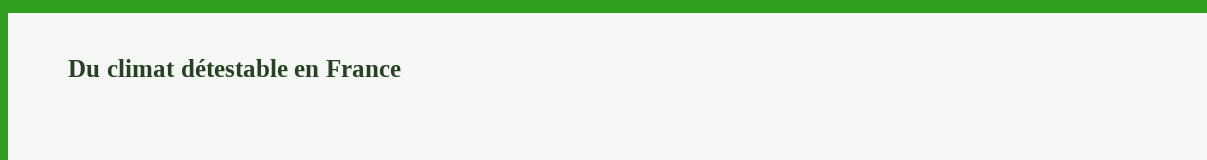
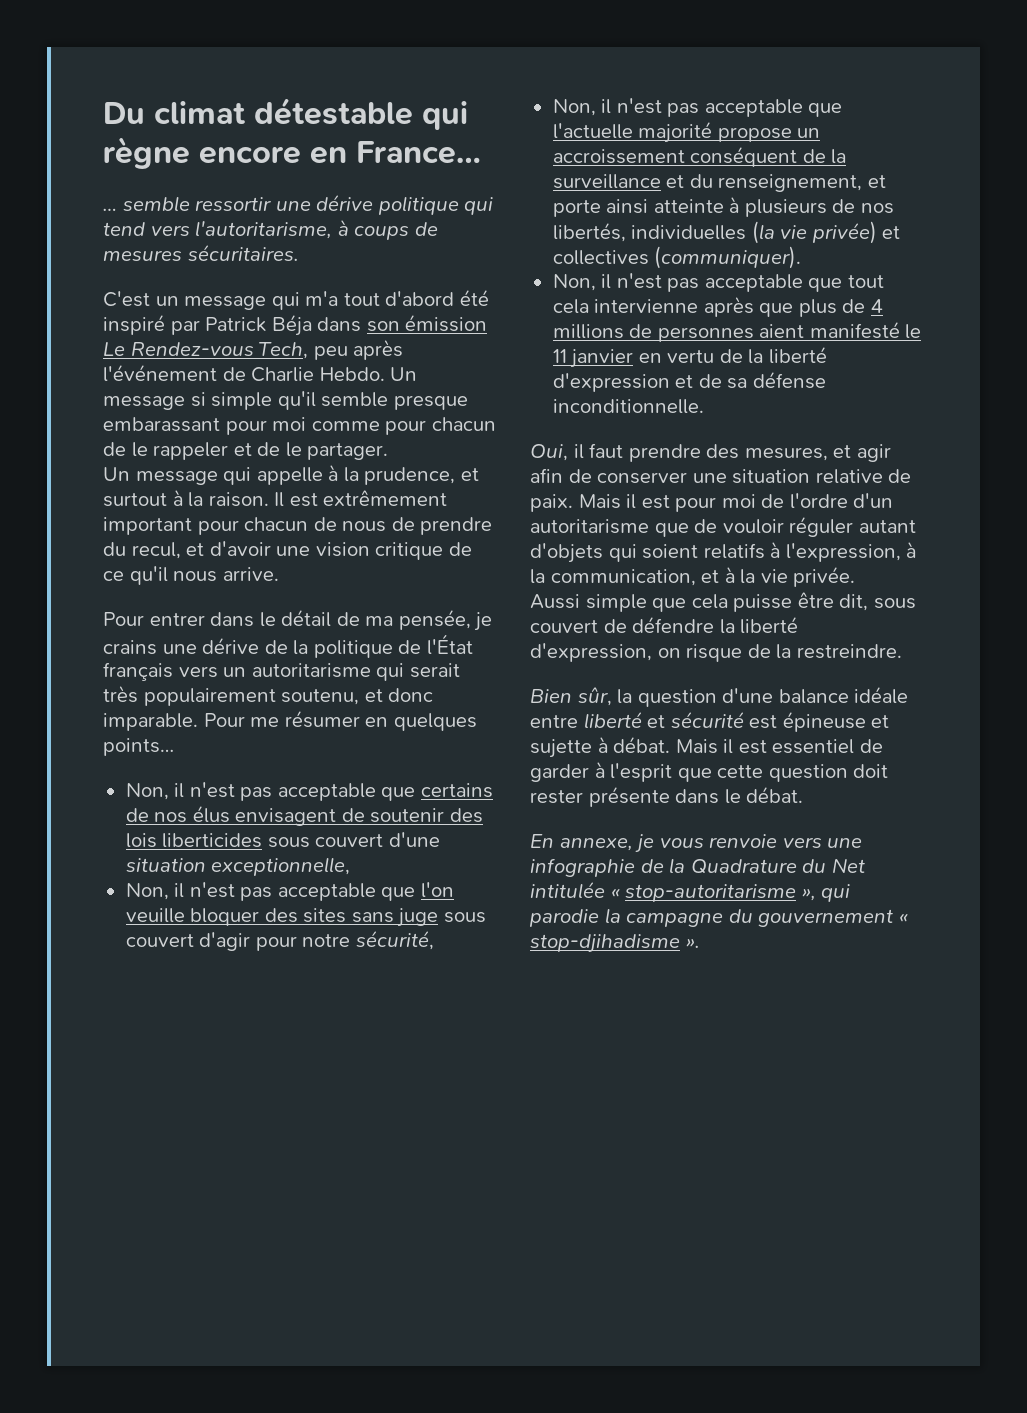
- Du climat détestable en France
+ Du climat détestable qui règne encore en France…
+ … semble ressortir une dérive politique qui tend vers l'autoritarisme, à coups de mesures sécuritaires.
+ C'est un message qui m'a tout d'abord été inspiré par Patrick Béja dans son émission Le Rendez-vous Tech, peu après l'événement de Charlie Hebdo. Un message si simple qu'il semble presque embarassant pour moi comme pour chacun de le rappeler et de le partager.
+ Un message qui appelle à la prudence, et surtout à la raison. Il est extrêmement important pour chacun de nous de prendre du recul, et d'avoir une vision critique de ce qu'il nous arrive.
+ Pour entrer dans le détail de ma pensée, je crains une dérive de la politique de l'État français vers un autoritarisme qui serait très populairement soutenu, et donc imparable. Pour me résumer en quelques points…
+ Non, il n'est pas acceptable que certains de nos élus envisagent de soutenir des lois liberticides sous couvert d'une situation exceptionnelle,
+ Non, il n'est pas acceptable que l'on veuille bloquer des sites sans juge sous couvert d'agir pour notre sécurité,
+ Non, il n'est pas acceptable que l'actuelle majorité propose un accroissement conséquent de la surveillance et du renseignement, et porte ainsi atteinte à plusieurs de nos libertés, individuelles (la vie privée) et collectives (communiquer).
+ Non, il n'est pas acceptable que tout cela intervienne après que plus de 4 millions de personnes aient manifesté le 11 janvier en vertu de la liberté d'expression et de sa défense inconditionnelle.
+ Oui, il faut prendre des mesures, et agir afin de conserver une situation relative de paix. Mais il est pour moi de l'ordre d'un autoritarisme que de vouloir réguler autant d'objets qui soient relatifs à l'expression, à la communication, et à la vie privée.
+ Aussi simple que cela puisse être dit, sous couvert de défendre la liberté d'expression, on risque de la restreindre.
+ Bien sûr, la question d'une balance idéale entre liberté et sécurité est épineuse et sujette à débat. Mais il est essentiel de garder à l'esprit que cette question doit rester présente dans le débat.
+ En annexe, je vous renvoie vers une infographie de la Quadrature du Net intitulée « stop-autoritarisme », qui parodie la campagne du gouvernement « stop-djihadisme ».

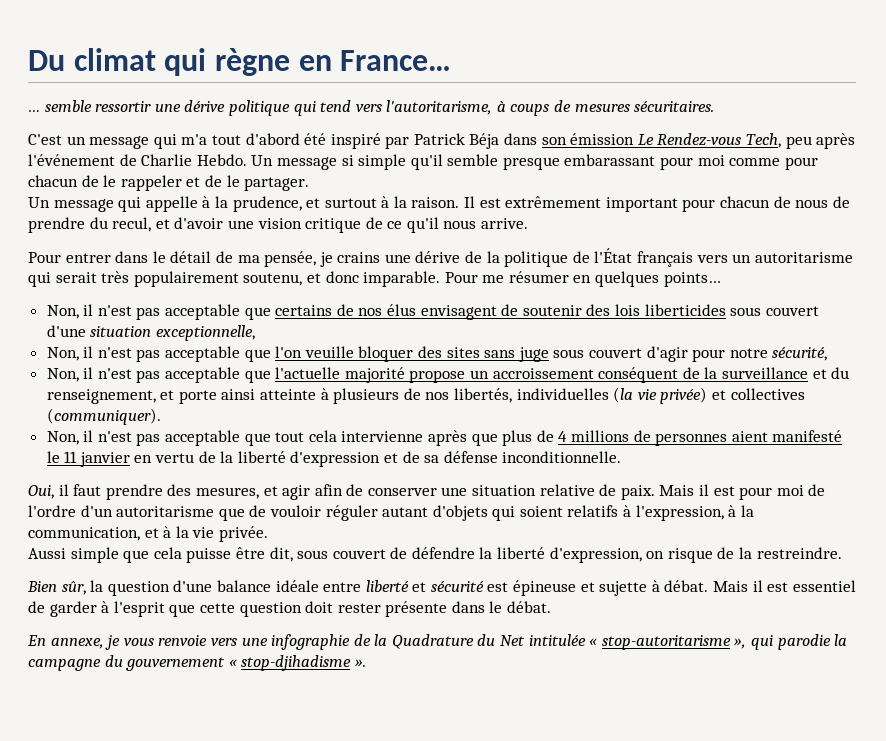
- Du climat détestable qui règne encore en France…
+ Du climat qui règne en France…

